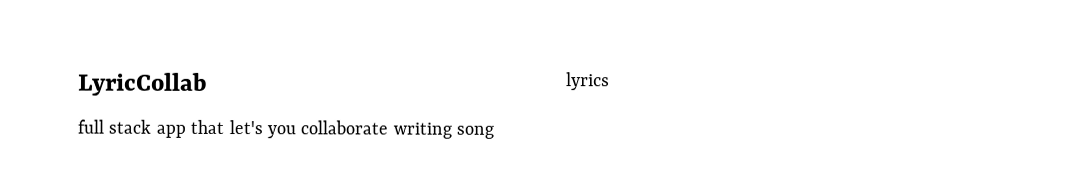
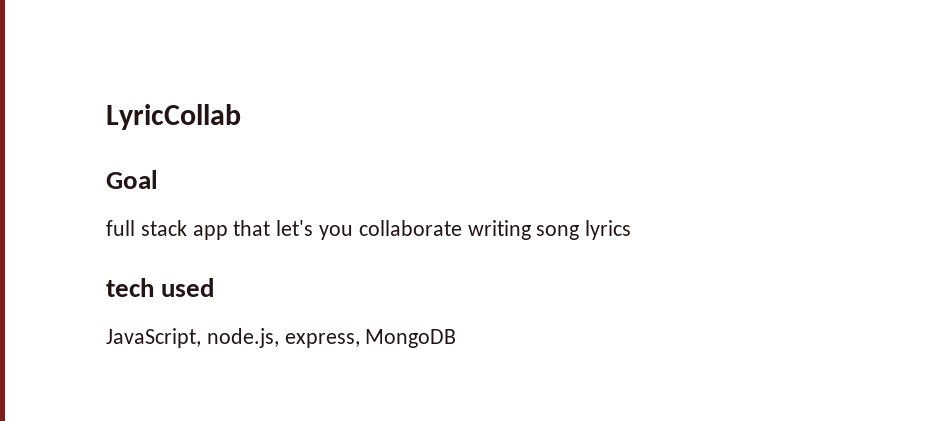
+ Goal
+ tech used
+ JavaScript, node.js, express, MongoDB

